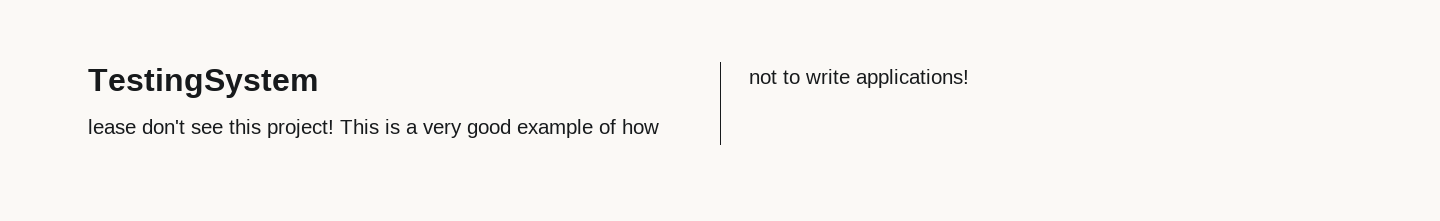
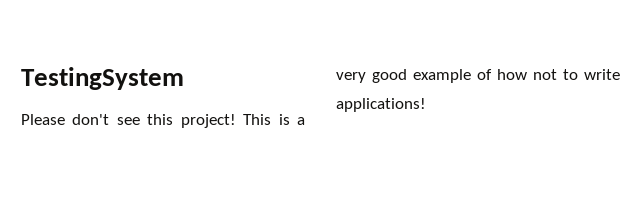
- lease don't see this project!
+ Please don't see this project!

